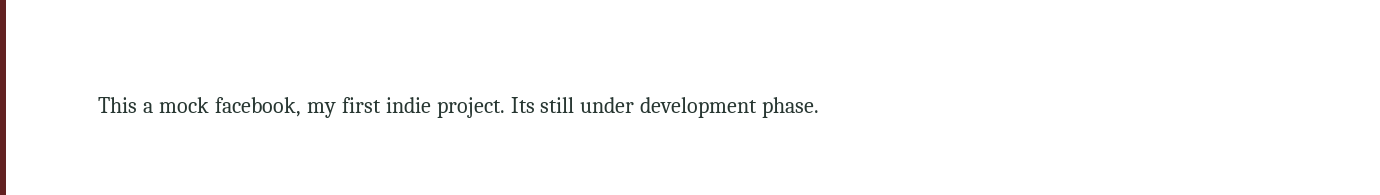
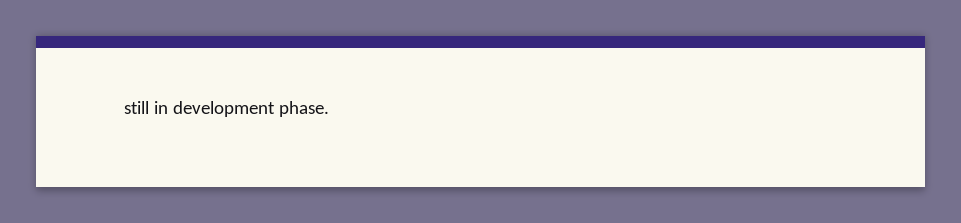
- This a mock facebook, my first indie project. Its still under development phase.
+ still in development phase.

